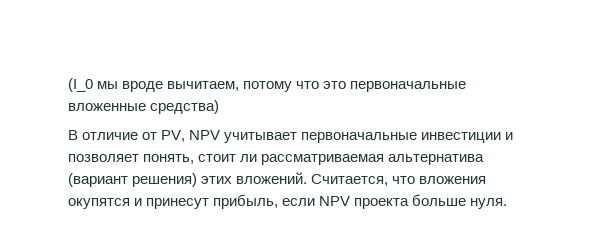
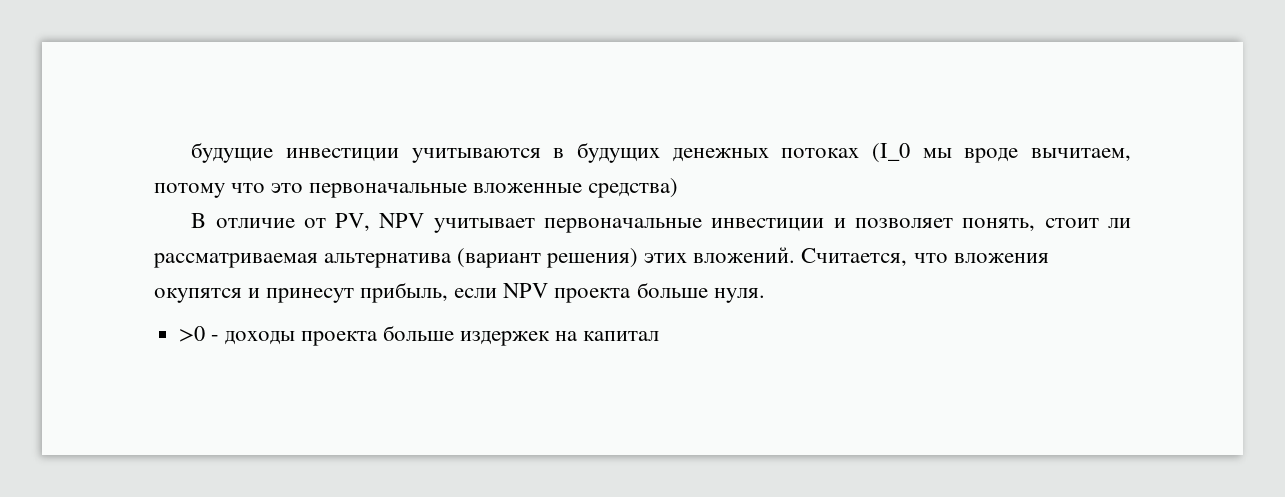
- (I_0 мы вроде вычитаем, потому что это первоначальные вложенные средства)
+ будущие инвестиции учитываются в будущих денежных потоках (I_0 мы вроде вычитаем, потому что это первоначальные вложенные средства)
+ >0 - доходы проекта больше издержек на капитал

